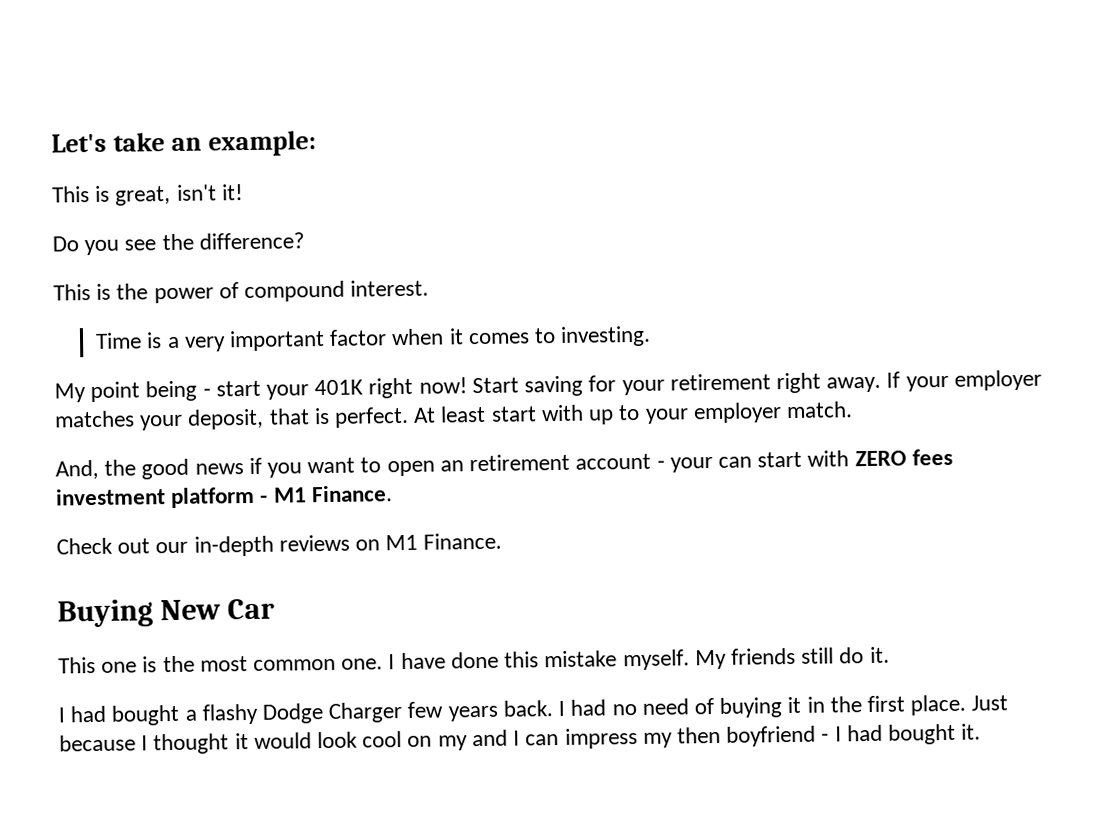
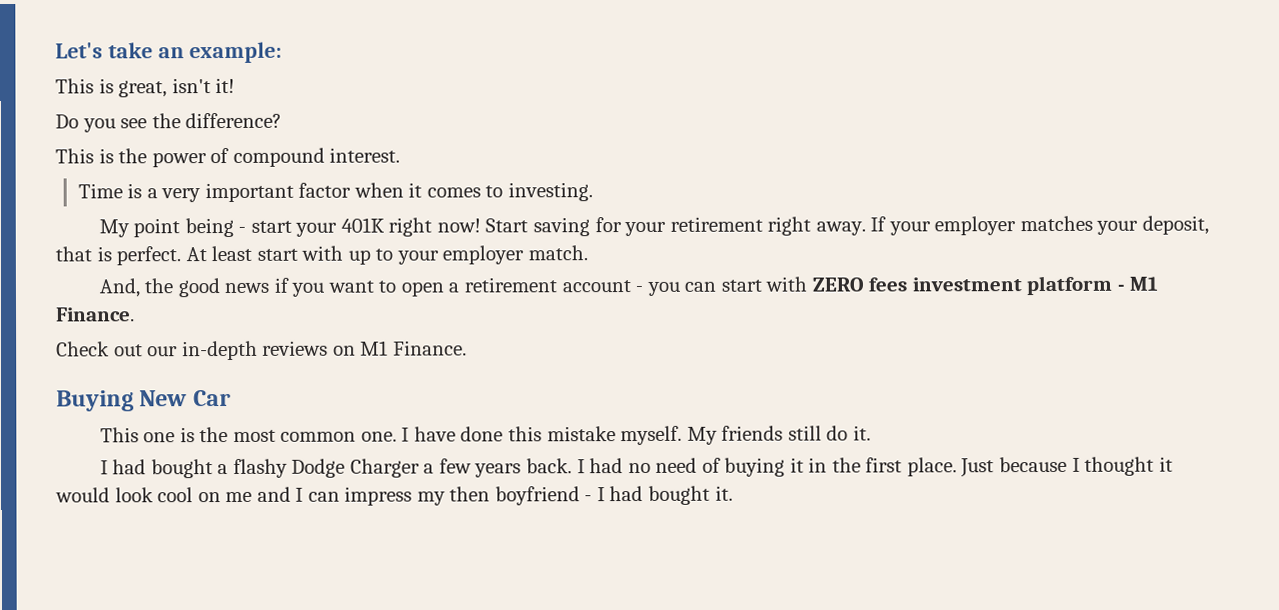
- And, the good news if you want to open an retirement account - your can start with ZERO fees investment platform - M1 Finance.
+ And, the good news if you want to open a retirement account - you can start with ZERO fees investment platform - M1 Finance.
- I had bought a flashy Dodge Charger few years back.
+ I had bought a flashy Dodge Charger a few years back.
- Just because I thought it would look cool on my and I can impress my then boyfriend - I had bought it.
+ Just because I thought it would look cool on me and I can impress my then boyfriend - I had bought it.

